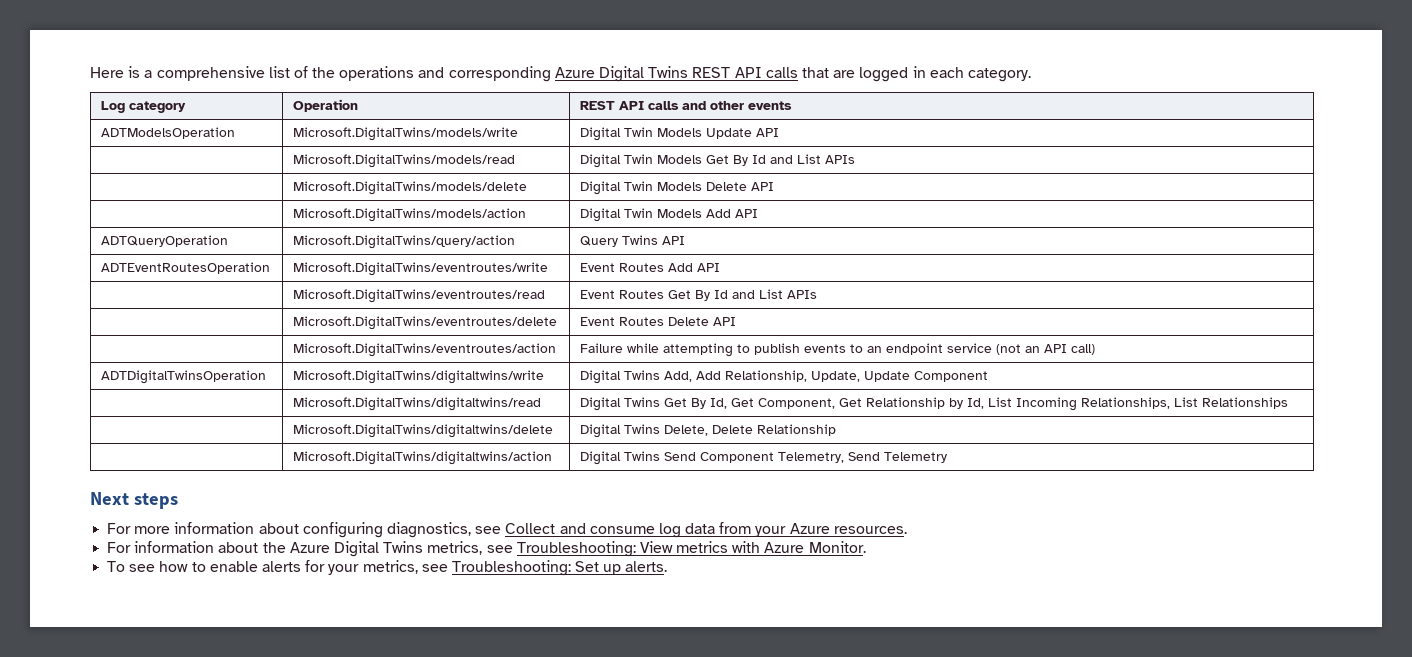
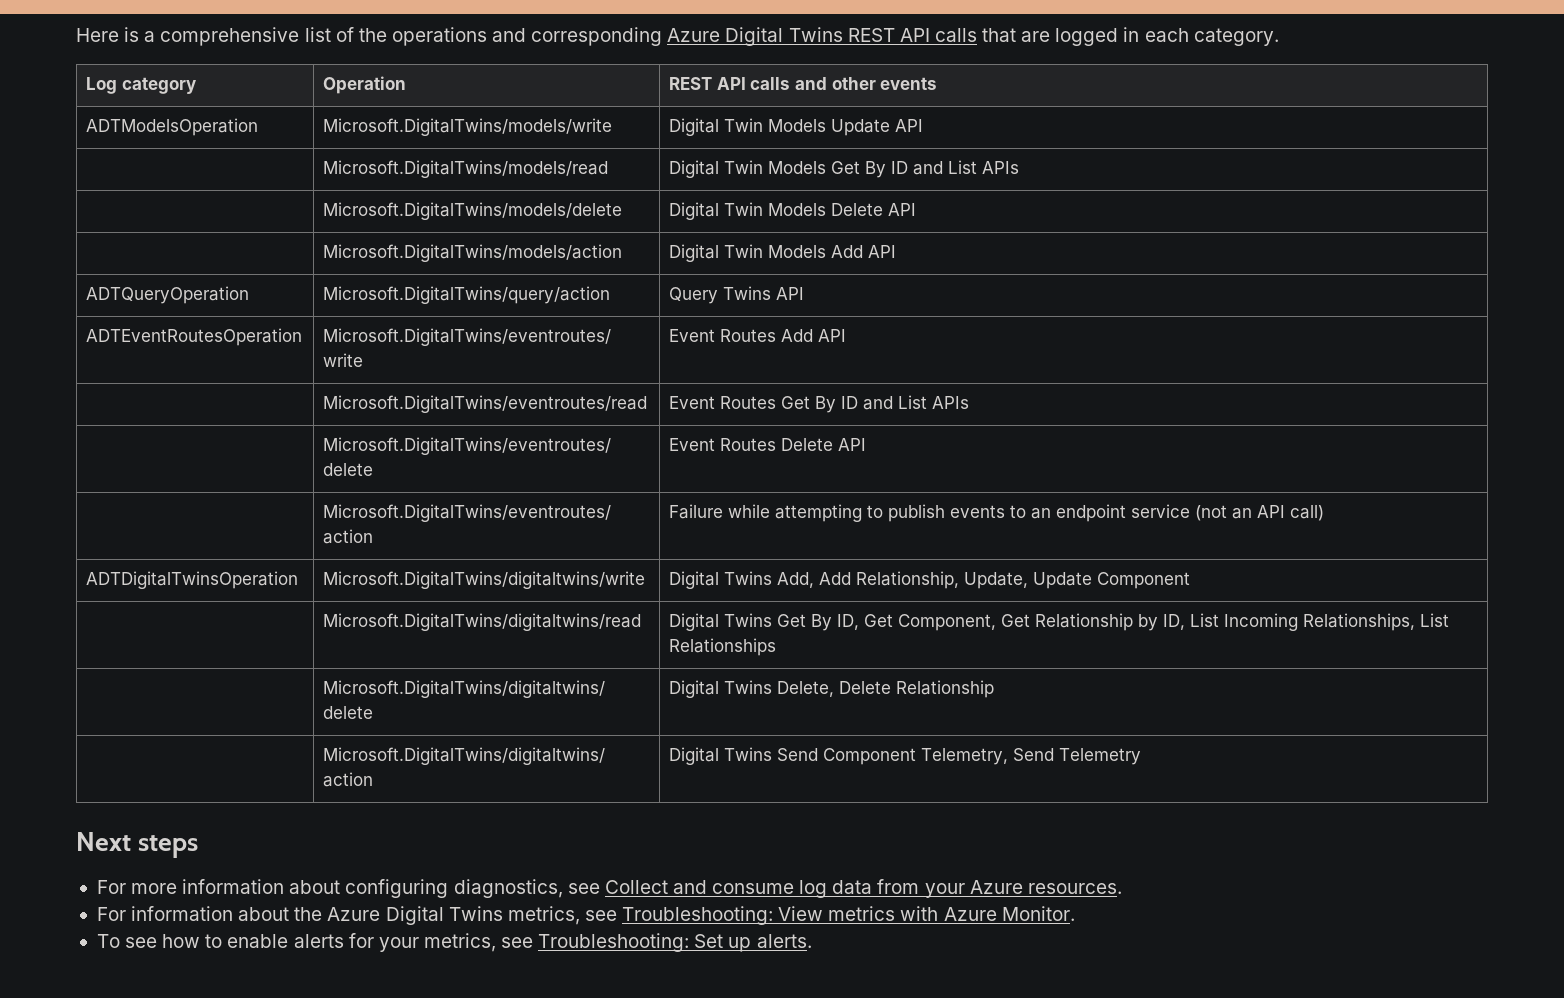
- | Microsoft.DigitalTwins/models/read | Digital Twin Models Get By Id and List APIs
+ | Microsoft.DigitalTwins/models/read | Digital Twin Models Get By ID and List APIs
- | Microsoft.DigitalTwins/eventroutes/read | Event Routes Get By Id and List APIs
+ | Microsoft.DigitalTwins/eventroutes/read | Event Routes Get By ID and List APIs
- | Microsoft.DigitalTwins/digitaltwins/read | Digital Twins Get By Id, Get Component, Get Relationship by Id, List Incoming Relationships, List Relationships
+ | Microsoft.DigitalTwins/digitaltwins/read | Digital Twins Get By ID, Get Component, Get Relationship by ID, List Incoming Relationships, List Relationships

